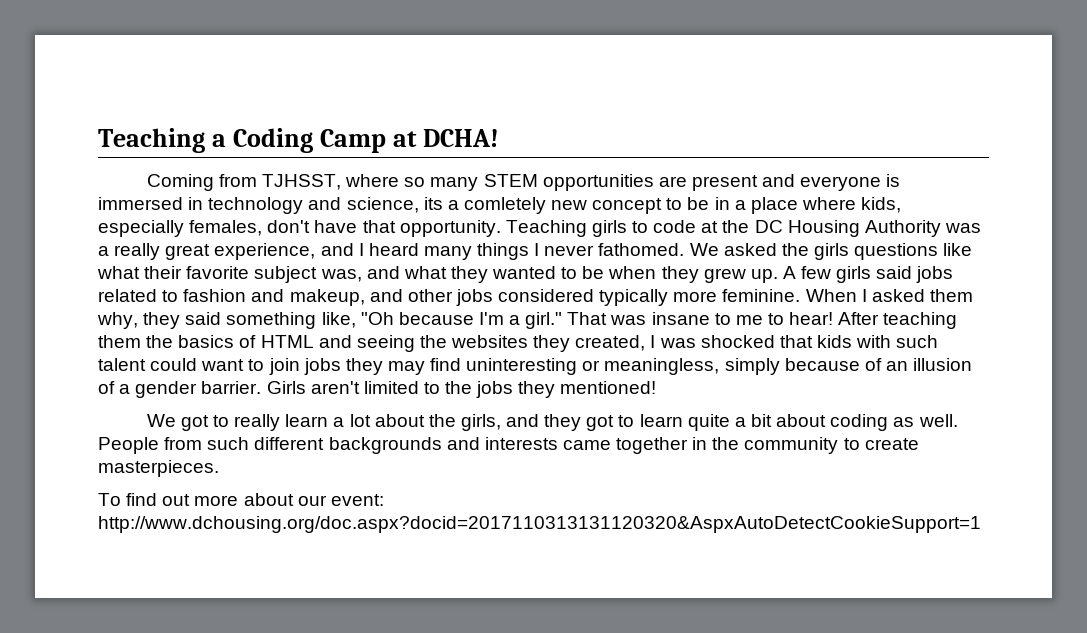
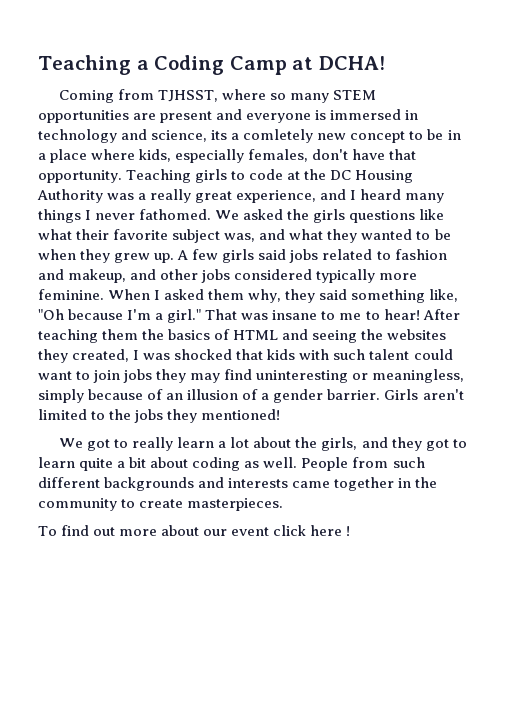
- To find out more about our event: http://www.dchousing.org/doc.aspx?docid=2017110313131120320&AspxAutoDetectCookieSupport=1
+ To find out more about our event click here !

